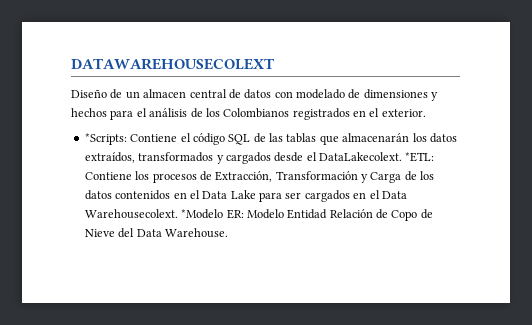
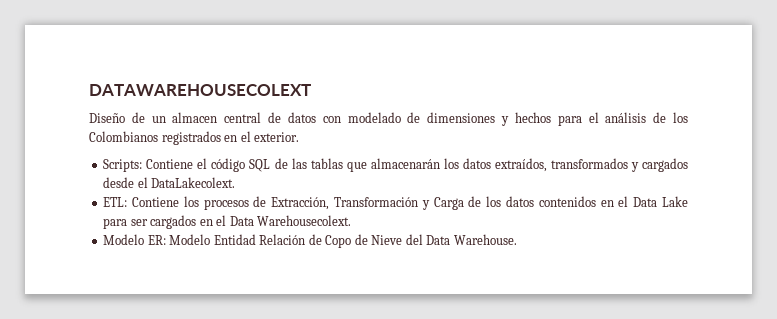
- *Scripts: Contiene el código SQL de las tablas que almacenarán los datos extraídos, transformados y cargados desde el DataLakecolext. *ETL: Contiene los procesos de Extracción, Transformación y Carga de los datos contenidos en el Data Lake para ser cargados en el Data Warehousecolext. *Modelo ER: Modelo Entidad Relación de Copo de Nieve del Data Warehouse.
+ Scripts: Contiene el código SQL de las tablas que almacenarán los datos extraídos, transformados y cargados desde el DataLakecolext.
+ ETL: Contiene los procesos de Extracción, Transformación y Carga de los datos contenidos en el Data Lake para ser cargados en el Data Warehousecolext.
+ Modelo ER: Modelo Entidad Relación de Copo de Nieve del Data Warehouse.

